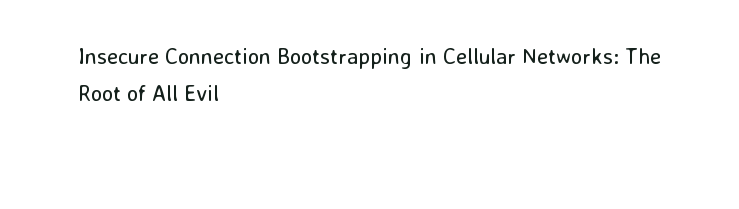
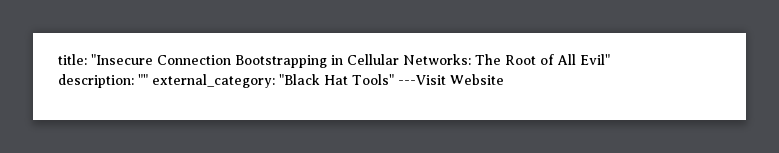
- Insecure Connection Bootstrapping in Cellular Networks: The Root of All Evil
+ title: "Insecure Connection Bootstrapping in Cellular Networks: The Root of All Evil" description: "" external_category: "Black Hat Tools" ---Visit Website

